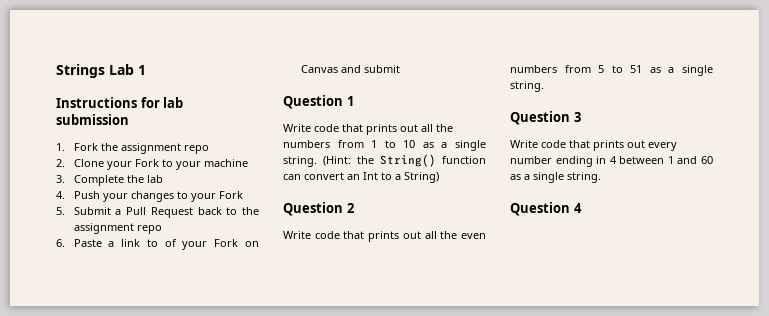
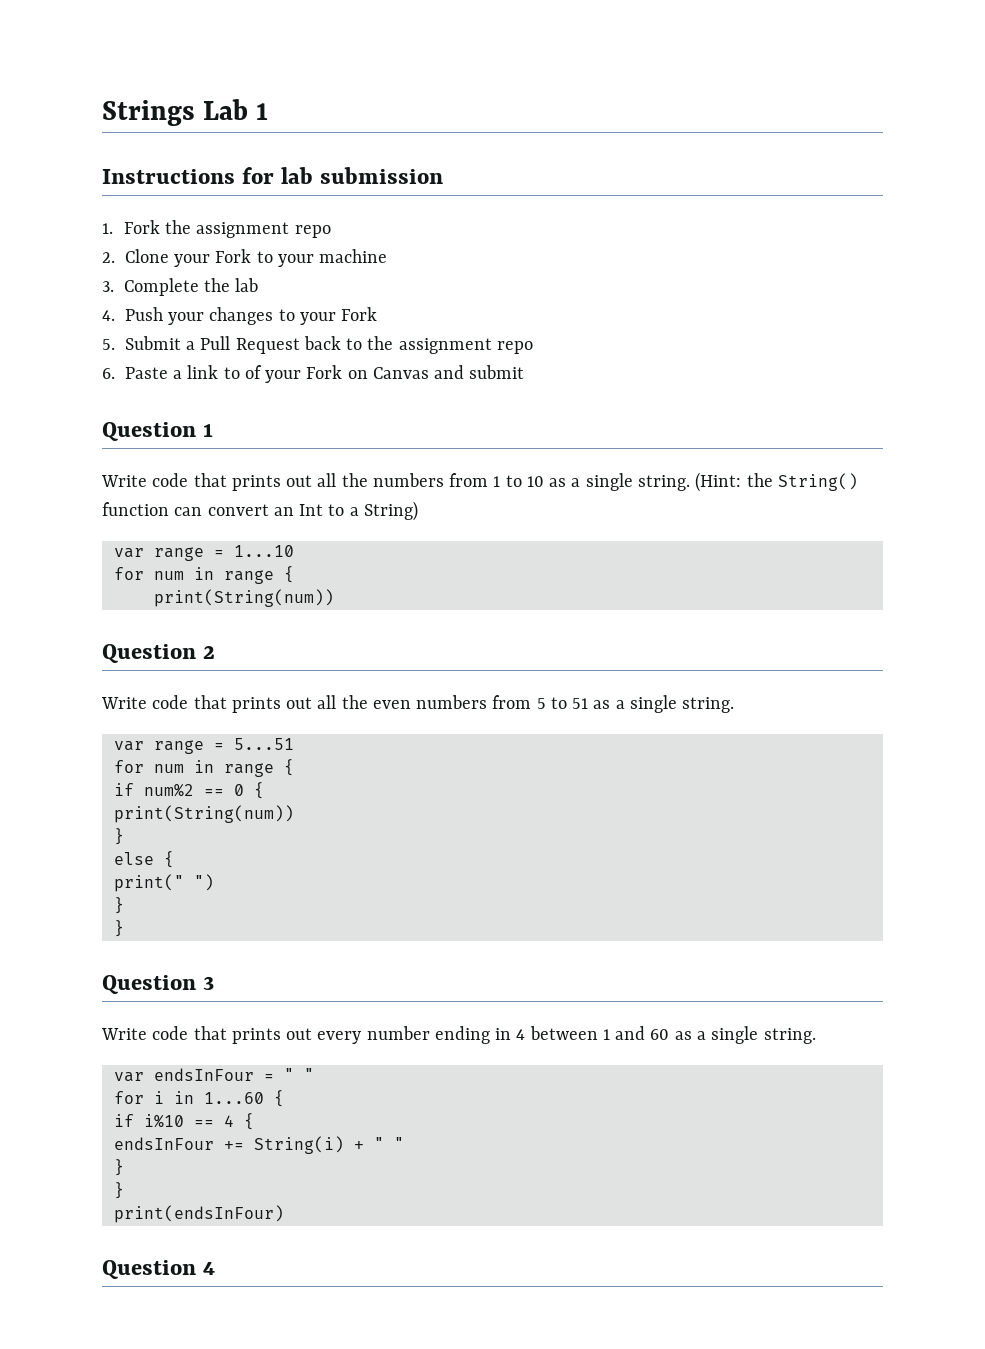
+ var range = 1...10
+ for num in range {
+ print(String(num))
+ var range = 5...51
+ for num in range {
+ if num%2 == 0 {
+ print(String(num))
+ }
+ else {
+ print(" ")
+ }
+ }
+ var endsInFour = " "
+ for i in 1...60 {
+ if i%10 == 4 {
+ endsInFour += String(i) + " "
+ }
+ }
+ print(endsInFour)

